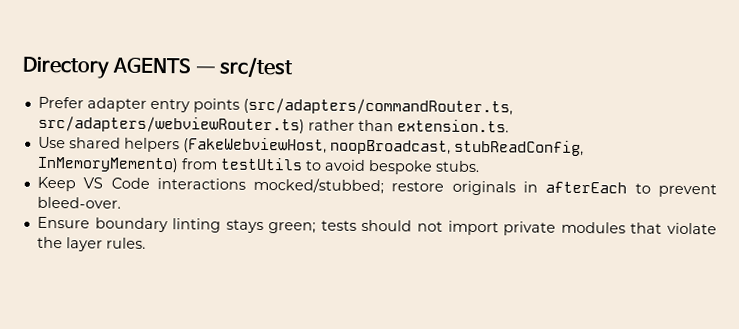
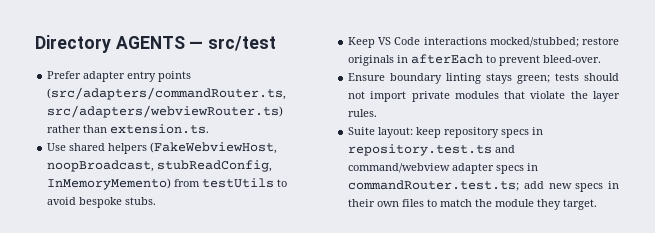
+ Suite layout: keep repository specs in repository.test.ts and command/webview adapter specs in commandRouter.test.ts; add new specs in their own files to match the module they target.

